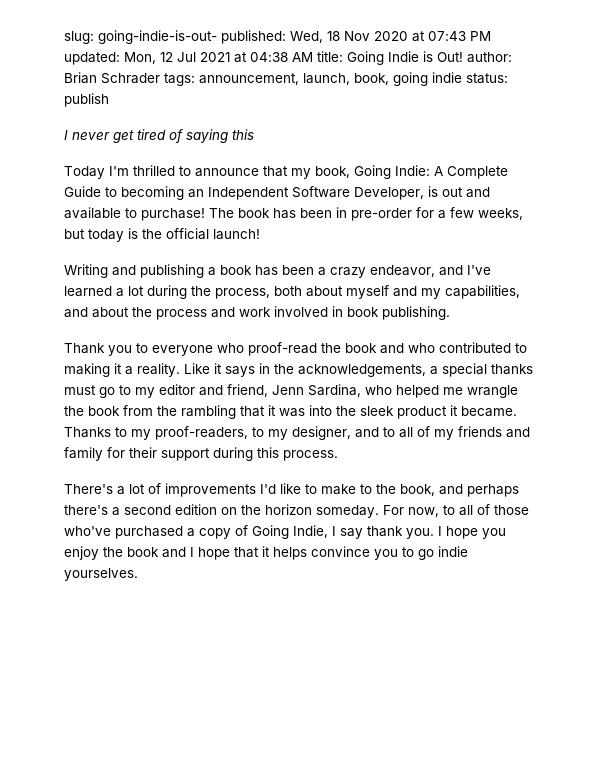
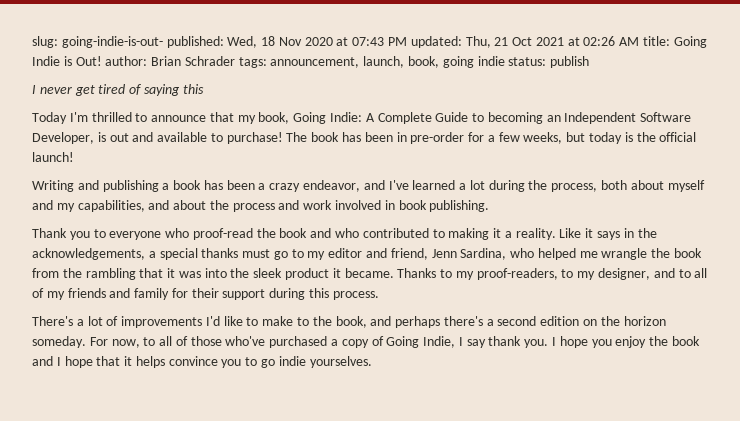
- slug: going-indie-is-out- published: Wed, 18 Nov 2020 at 07:43 PM updated: Mon, 12 Jul 2021 at 04:38 AM title: Going Indie is Out! author: Brian Schrader tags: announcement, launch, book, going indie status: publish
+ slug: going-indie-is-out- published: Wed, 18 Nov 2020 at 07:43 PM updated: Thu, 21 Oct 2021 at 02:26 AM title: Going Indie is Out! author: Brian Schrader tags: announcement, launch, book, going indie status: publish

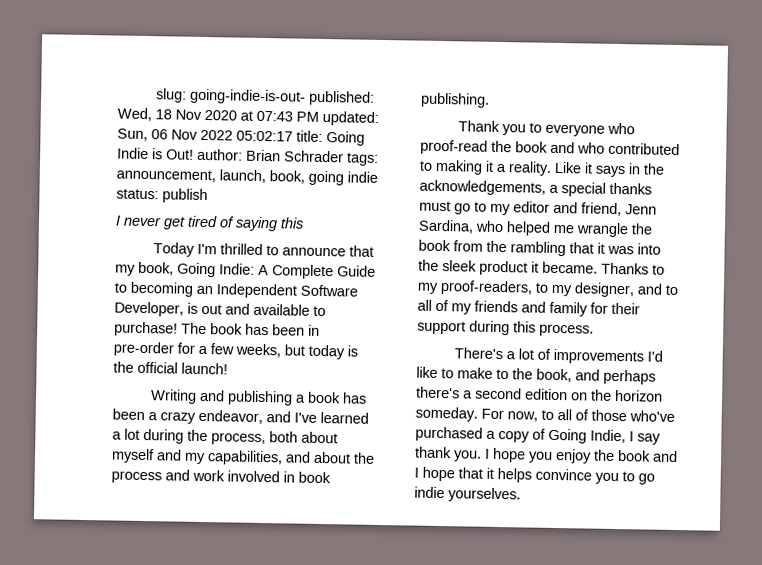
- slug: going-indie-is-out- published: Wed, 18 Nov 2020 at 07:43 PM updated: Thu, 21 Oct 2021 at 02:26 AM title: Going Indie is Out! author: Brian Schrader tags: announcement, launch, book, going indie status: publish
+ slug: going-indie-is-out- published: Wed, 18 Nov 2020 at 07:43 PM updated: Sun, 06 Nov 2022 05:02:17 title: Going Indie is Out! author: Brian Schrader tags: announcement, launch, book, going indie status: publish

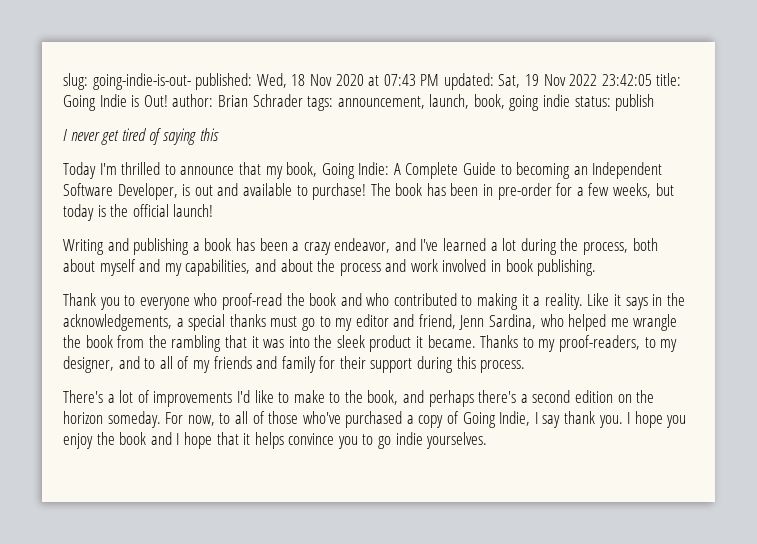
- slug: going-indie-is-out- published: Wed, 18 Nov 2020 at 07:43 PM updated: Sun, 06 Nov 2022 05:02:17 title: Going Indie is Out! author: Brian Schrader tags: announcement, launch, book, going indie status: publish
+ slug: going-indie-is-out- published: Wed, 18 Nov 2020 at 07:43 PM updated: Sat, 19 Nov 2022 23:42:05 title: Going Indie is Out! author: Brian Schrader tags: announcement, launch, book, going indie status: publish

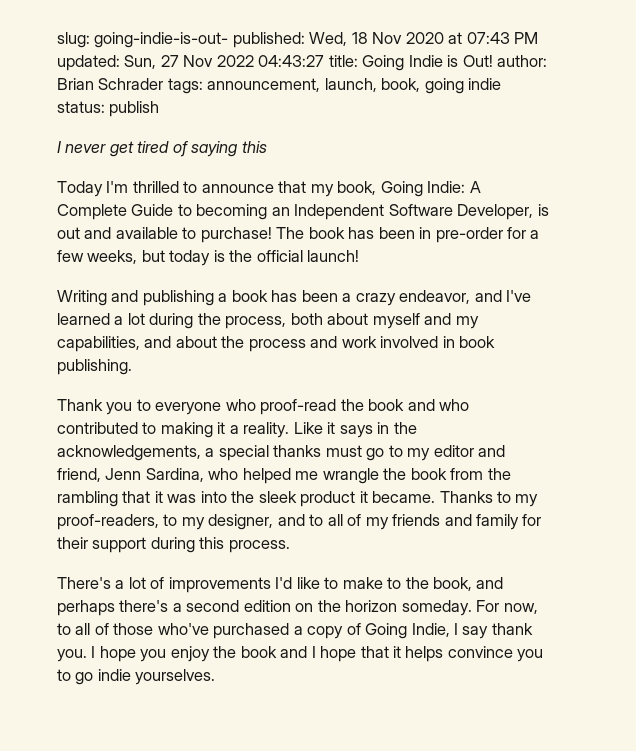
- slug: going-indie-is-out- published: Wed, 18 Nov 2020 at 07:43 PM updated: Sat, 19 Nov 2022 23:42:05 title: Going Indie is Out! author: Brian Schrader tags: announcement, launch, book, going indie status: publish
+ slug: going-indie-is-out- published: Wed, 18 Nov 2020 at 07:43 PM updated: Sun, 27 Nov 2022 04:43:27 title: Going Indie is Out! author: Brian Schrader tags: announcement, launch, book, going indie status: publish

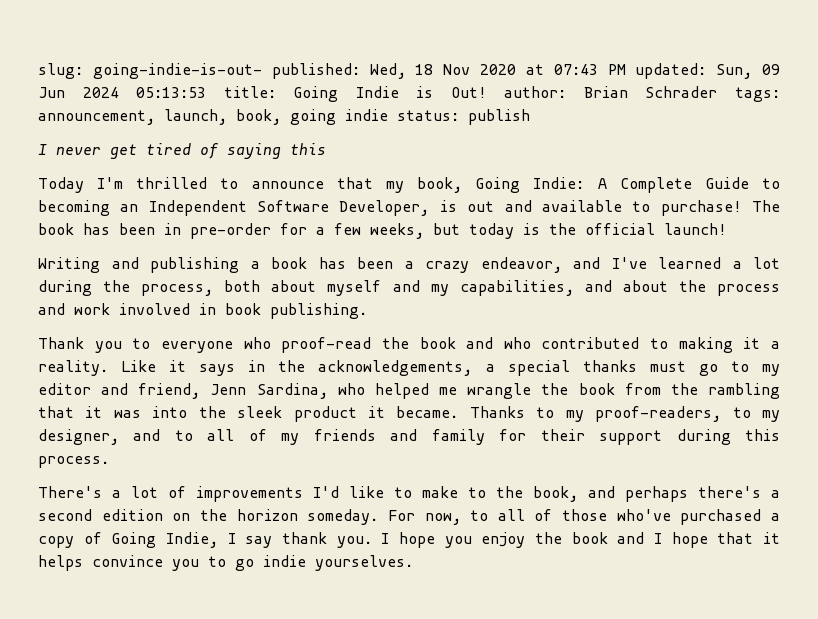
- slug: going-indie-is-out- published: Wed, 18 Nov 2020 at 07:43 PM updated: Sun, 27 Nov 2022 04:43:27 title: Going Indie is Out! author: Brian Schrader tags: announcement, launch, book, going indie status: publish
+ slug: going-indie-is-out- published: Wed, 18 Nov 2020 at 07:43 PM updated: Sun, 09 Jun 2024 05:13:53 title: Going Indie is Out! author: Brian Schrader tags: announcement, launch, book, going indie status: publish

